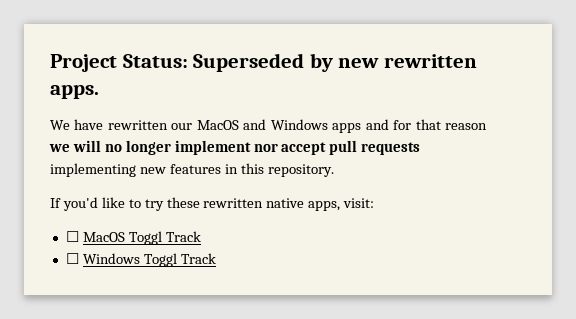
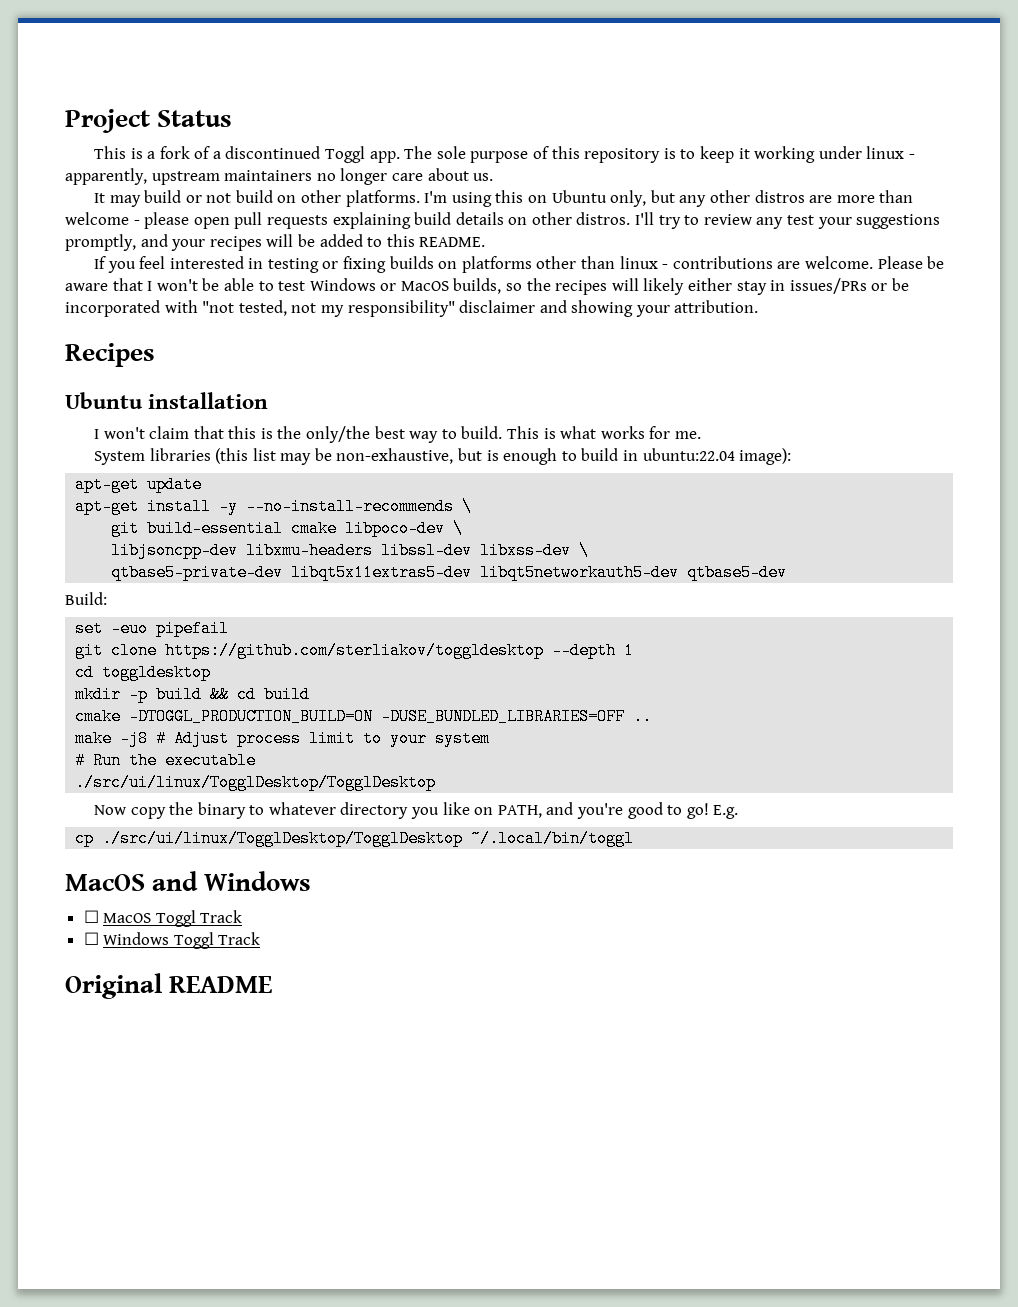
- Project Status: Superseded by new rewritten apps.
- We have rewritten our MacOS and Windows apps and for that reason we will no longer implement nor accept pull requests implementing new features in this repository.
- If you'd like to try these rewritten native apps, visit:
+ Project Status
+ This is a fork of a discontinued Toggl app. The sole purpose of this repository is to keep it working under linux - apparently, upstream maintainers no longer care about us.
+ It may build or not build on other platforms. I'm using this on Ubuntu only, but any other distros are more than welcome - please open pull requests explaining build details on other distros. I'll try to review any test your suggestions promptly, and your recipes will be added to this README.
+ If you feel interested in testing or fixing builds on platforms other than linux - contributions are welcome. Please be aware that I won't be able to test Windows or MacOS builds, so the recipes will likely either stay in issues/PRs or be incorporated with "not tested, not my responsibility" disclaimer and showing your attribution.
+ Recipes
+ Ubuntu installation
+ I won't claim that this is the only/the best way to build. This is what works for me.
+ System libraries (this list may be non-exhaustive, but is enough to build in ubuntu:22.04 image):
+ apt-get update
+ apt-get install -y --no-install-recommends \
+ git build-essential cmake libpoco-dev \
+ libjsoncpp-dev libxmu-headers libssl-dev libxss-dev \
+ qtbase5-private-dev libqt5x11extras5-dev libqt5networkauth5-dev qtbase5-dev
+ Build:
+ set -euo pipefail
+ git clone https://github.com/sterliakov/toggldesktop --depth 1
+ cd toggldesktop
+ mkdir -p build && cd build
+ cmake -DTOGGL_PRODUCTION_BUILD=ON -DUSE_BUNDLED_LIBRARIES=OFF ..
+ make -j8 # Adjust process limit to your system
+ # Run the executable
+ ./src/ui/linux/TogglDesktop/TogglDesktop
+ Now copy the binary to whatever directory you like on PATH, and you're good to go! E.g.
+ cp ./src/ui/linux/TogglDesktop/TogglDesktop ~/.local/bin/toggl
+ MacOS and Windows
+ Original README

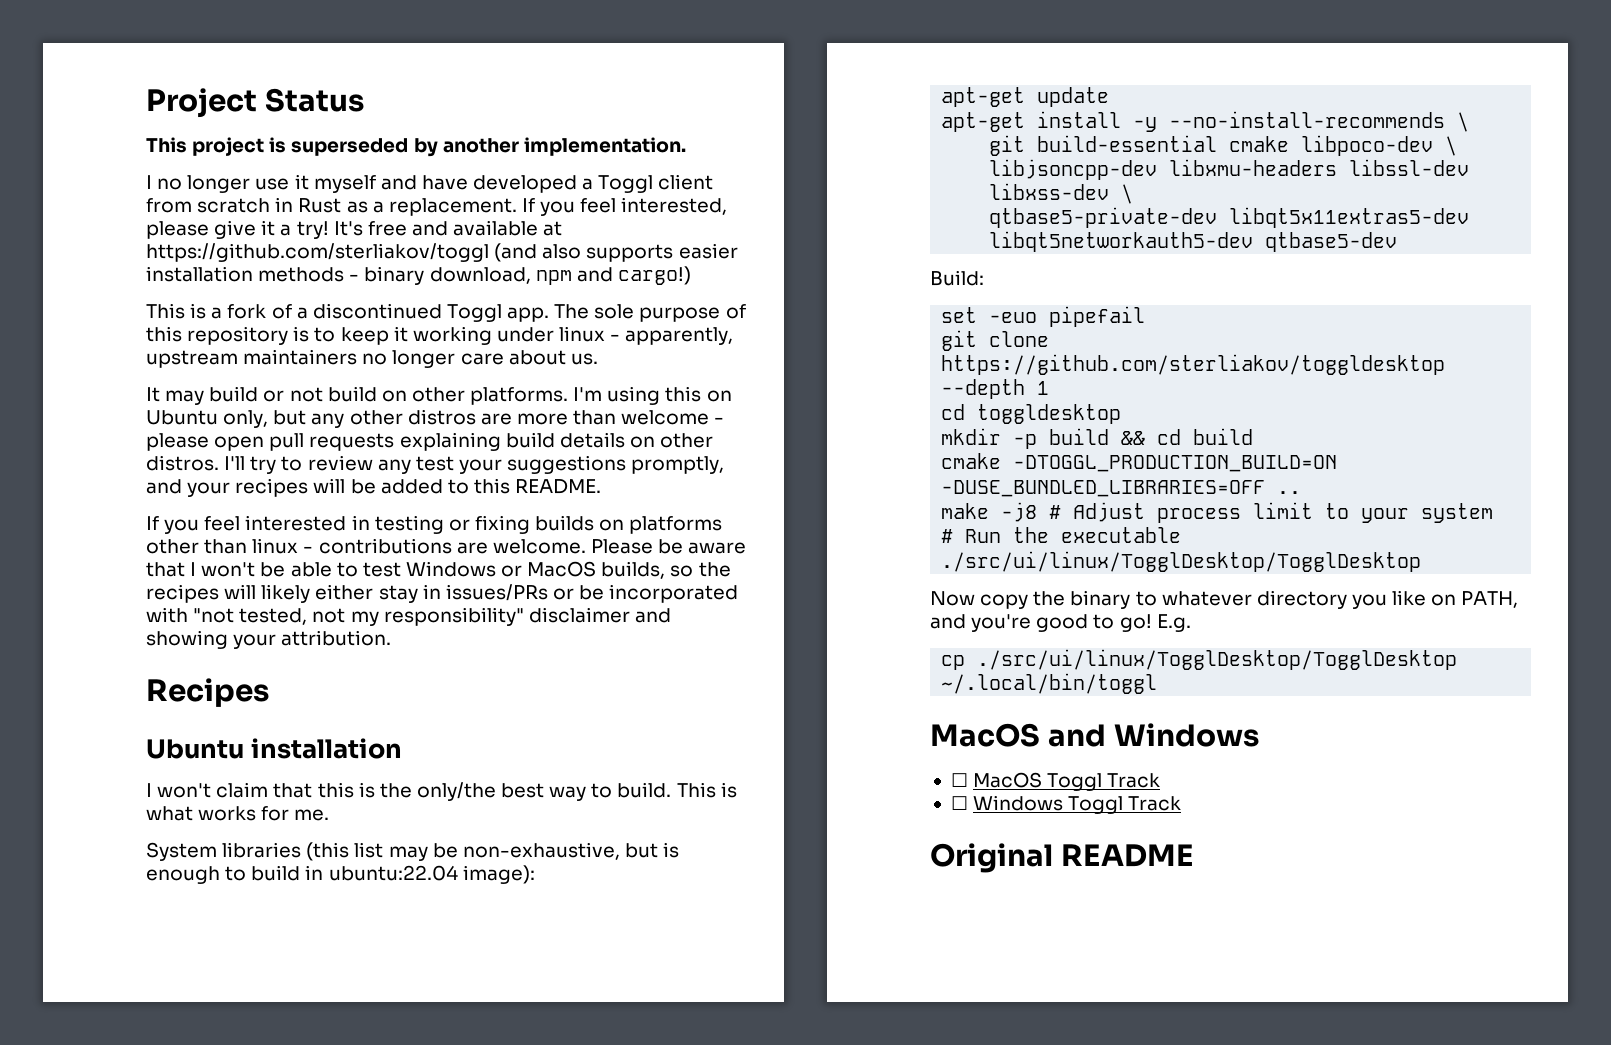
+ This project is superseded by another implementation.
+ I no longer use it myself and have developed a Toggl client from scratch in Rust as a replacement. If you feel interested, please give it a try! It's free and available at https://github.com/sterliakov/toggl (and also supports easier installation methods - binary download, npm and cargo!)

